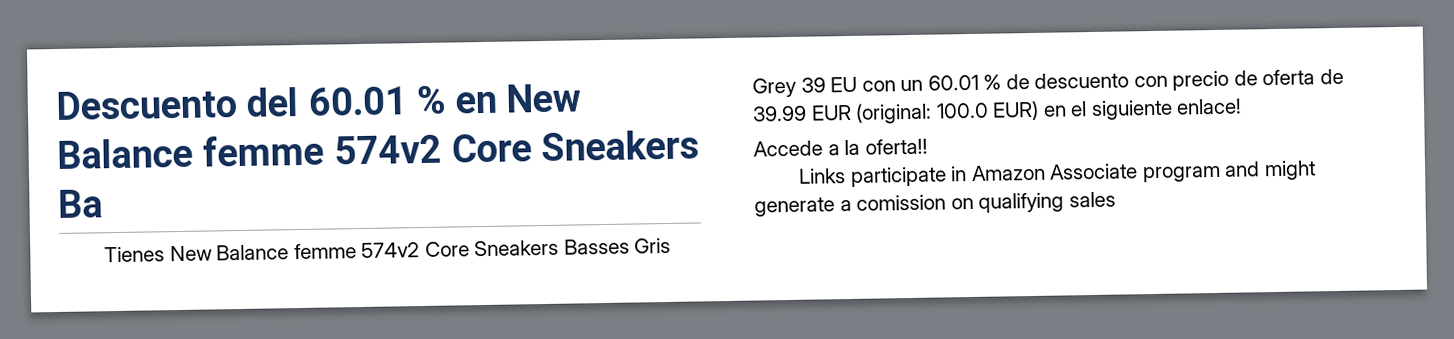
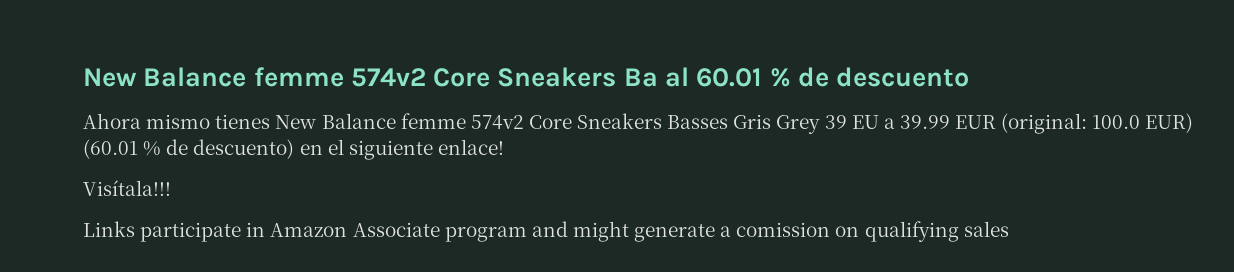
- Descuento del 60.01 % en New Balance femme 574v2 Core Sneakers Ba
- Tienes New Balance femme 574v2 Core Sneakers Basses Gris Grey 39 EU con un 60.01 % de descuento con precio de oferta de 39.99 EUR (original: 100.0 EUR) en el siguiente enlace!
+ New Balance femme 574v2 Core Sneakers Ba al 60.01 % de descuento
+ Ahora mismo tienes New Balance femme 574v2 Core Sneakers Basses Gris Grey 39 EU a 39.99 EUR (original: 100.0 EUR) (60.01 % de descuento) en el siguiente enlace!
- Accede a la oferta!!
+ Visítala!!!

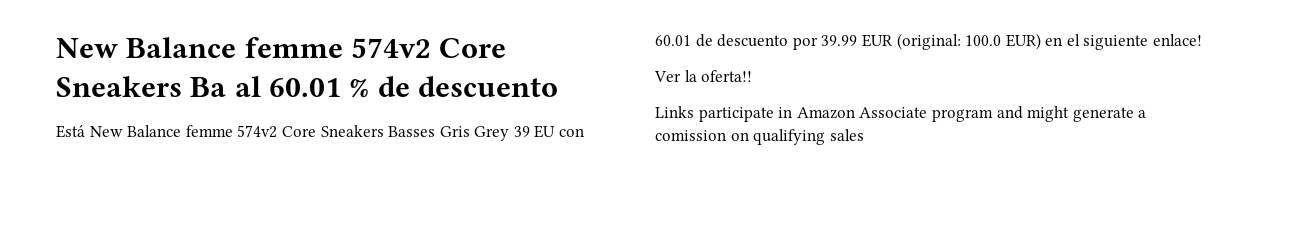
- Ahora mismo tienes New Balance femme 574v2 Core Sneakers Basses Gris Grey 39 EU a 39.99 EUR (original: 100.0 EUR) (60.01 % de descuento) en el siguiente enlace!
+ Está New Balance femme 574v2 Core Sneakers Basses Gris Grey 39 EU con 60.01 de descuento por 39.99 EUR (original: 100.0 EUR) en el siguiente enlace!
- Visítala!!!
+ Ver la oferta!!

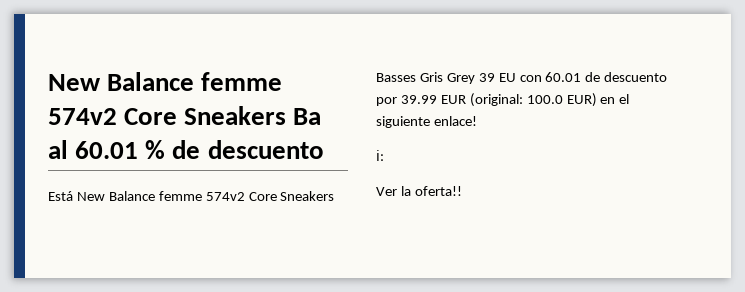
+ ℹ:
- Links participate in Amazon Associate program and might generate a comission on qualifying sales

